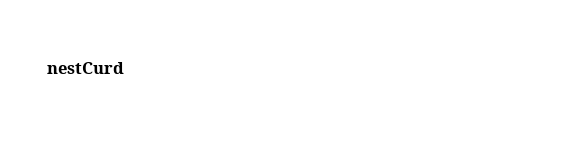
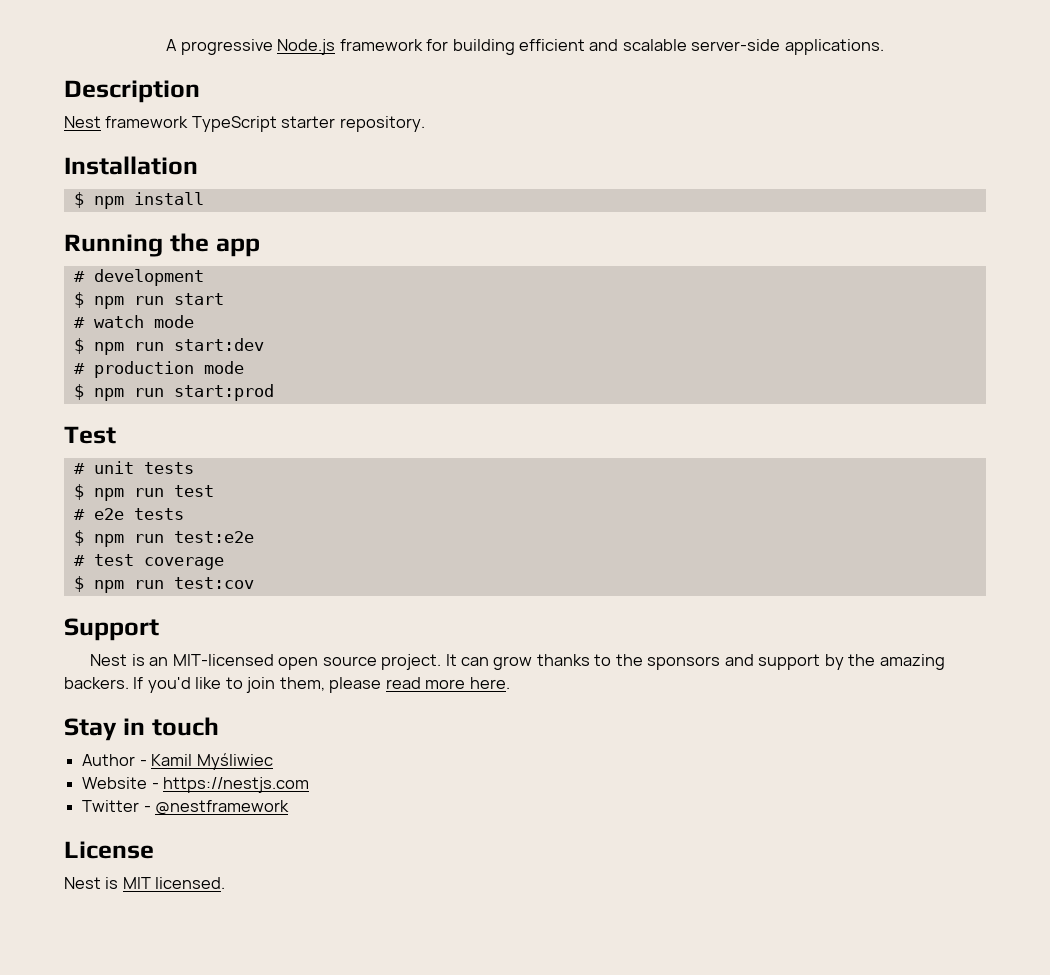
- nestCurd
+ A progressive Node.js framework for building efficient and scalable server-side applications.
+ Description
+ Nest framework TypeScript starter repository.
+ Installation
+ $ npm install
+ Running the app
+ # development
+ $ npm run start
+ # watch mode
+ $ npm run start:dev
+ # production mode
+ $ npm run start:prod
+ Test
+ # unit tests
+ $ npm run test
+ # e2e tests
+ $ npm run test:e2e
+ # test coverage
+ $ npm run test:cov
+ Support
+ Nest is an MIT-licensed open source project. It can grow thanks to the sponsors and support by the amazing backers. If you'd like to join them, please read more here.
+ Stay in touch
+ Author - Kamil Myśliwiec
+ Website - https://nestjs.com
+ Twitter - @nestframework
+ License
+ Nest is MIT licensed.

